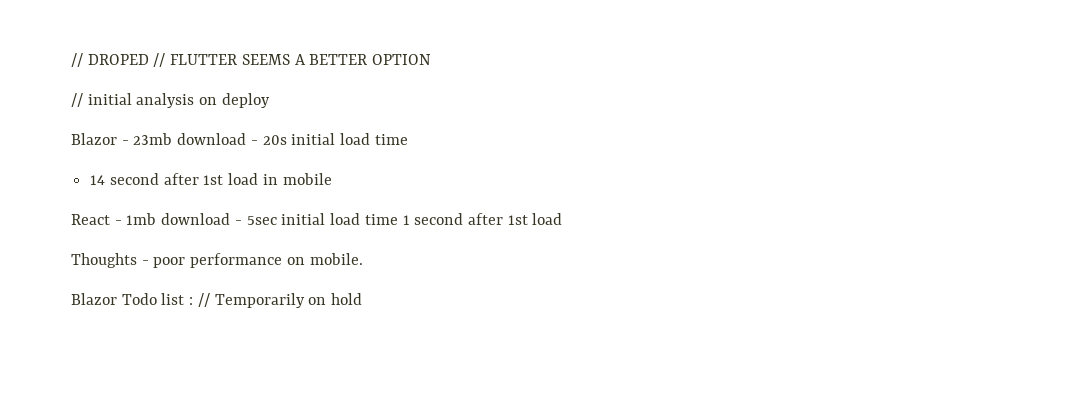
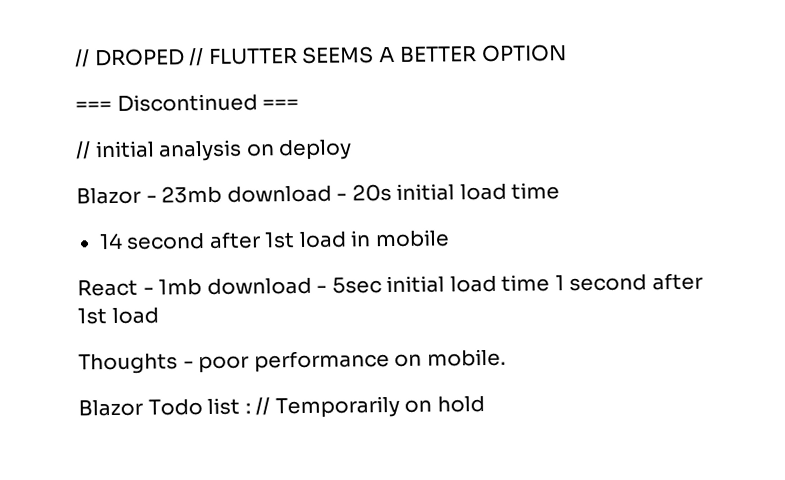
+ === Discontinued ===

